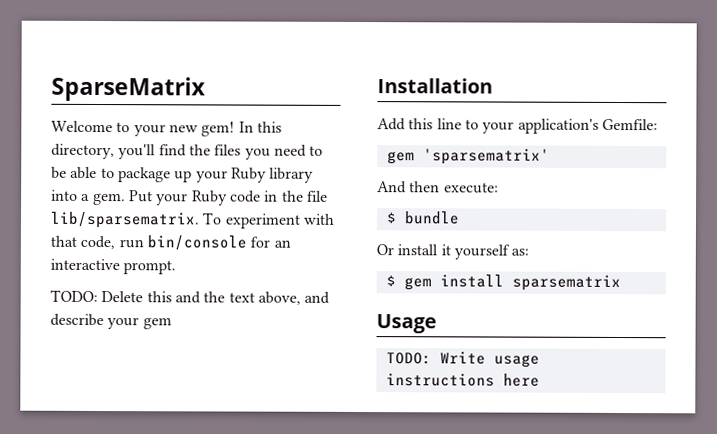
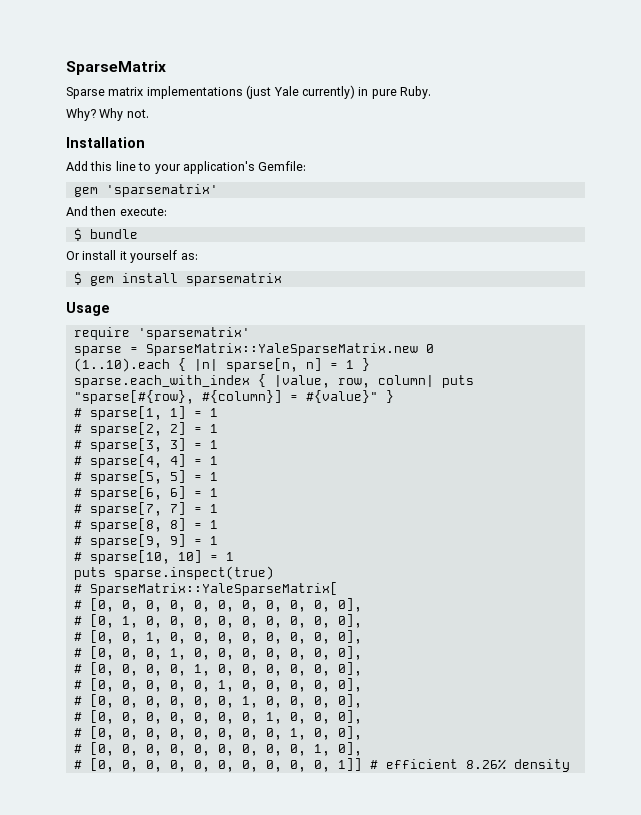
- Welcome to your new gem! In this directory, you'll find the files you need to be able to package up your Ruby library into a gem. Put your Ruby code in the file lib/sparsematrix. To experiment with that code, run bin/console for an interactive prompt.
- TODO: Delete this and the text above, and describe your gem
+ Sparse matrix implementations (just Yale currently) in pure Ruby.
+ Why? Why not.
- TODO: Write usage instructions here
+ require 'sparsematrix'
+ sparse = SparseMatrix::YaleSparseMatrix.new 0
+ (1..10).each { |n| sparse[n, n] = 1 }
+ sparse.each_with_index { |value, row, column| puts "sparse[#{row}, #{column}] = #{value}" }
+ # sparse[1, 1] = 1
+ # sparse[2, 2] = 1
+ # sparse[3, 3] = 1
+ # sparse[4, 4] = 1
+ # sparse[5, 5] = 1
+ # sparse[6, 6] = 1
+ # sparse[7, 7] = 1
+ # sparse[8, 8] = 1
+ # sparse[9, 9] = 1
+ # sparse[10, 10] = 1
+ puts sparse.inspect(true)
+ # SparseMatrix::YaleSparseMatrix[
+ # [0, 0, 0, 0, 0, 0, 0, 0, 0, 0, 0],
+ # [0, 1, 0, 0, 0, 0, 0, 0, 0, 0, 0],
+ # [0, 0, 1, 0, 0, 0, 0, 0, 0, 0, 0],
+ # [0, 0, 0, 1, 0, 0, 0, 0, 0, 0, 0],
+ # [0, 0, 0, 0, 1, 0, 0, 0, 0, 0, 0],
+ # [0, 0, 0, 0, 0, 1, 0, 0, 0, 0, 0],
+ # [0, 0, 0, 0, 0, 0, 1, 0, 0, 0, 0],
+ # [0, 0, 0, 0, 0, 0, 0, 1, 0, 0, 0],
+ # [0, 0, 0, 0, 0, 0, 0, 0, 1, 0, 0],
+ # [0, 0, 0, 0, 0, 0, 0, 0, 0, 1, 0],
+ # [0, 0, 0, 0, 0, 0, 0, 0, 0, 0, 1]] # efficient 8.26% density

